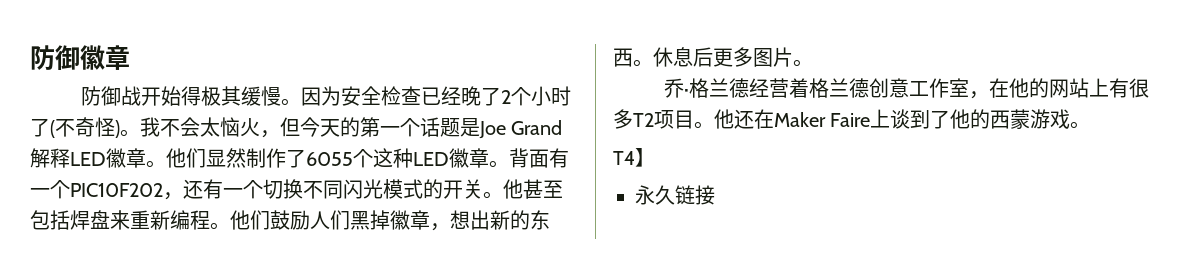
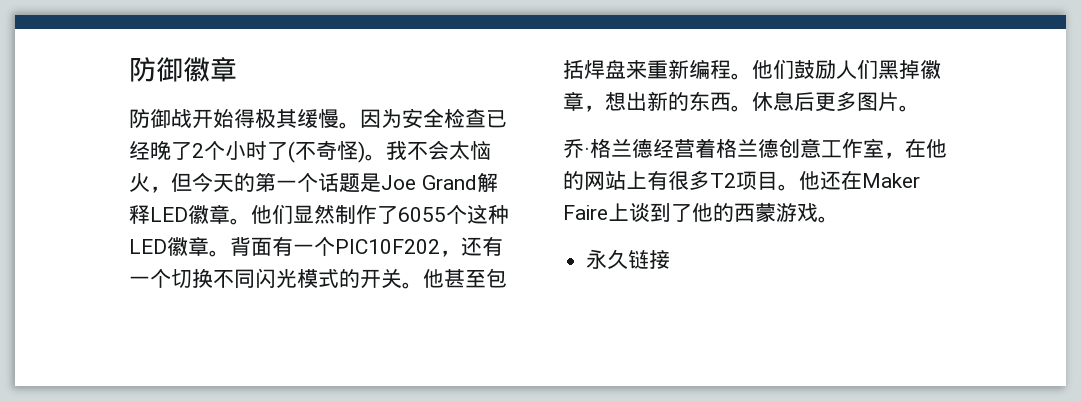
- T4】

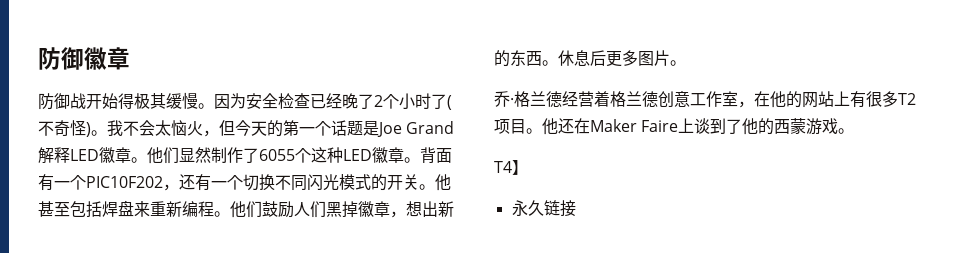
+ T4】

